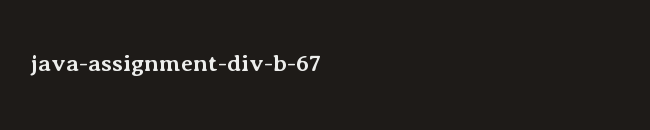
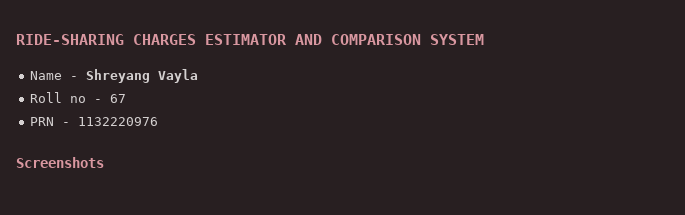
- java-assignment-div-b-67
+ RIDE-SHARING CHARGES ESTIMATOR AND COMPARISON SYSTEM
+ Name - Shreyang Vayla
+ Roll no - 67
+ PRN - 1132220976
+ Screenshots

